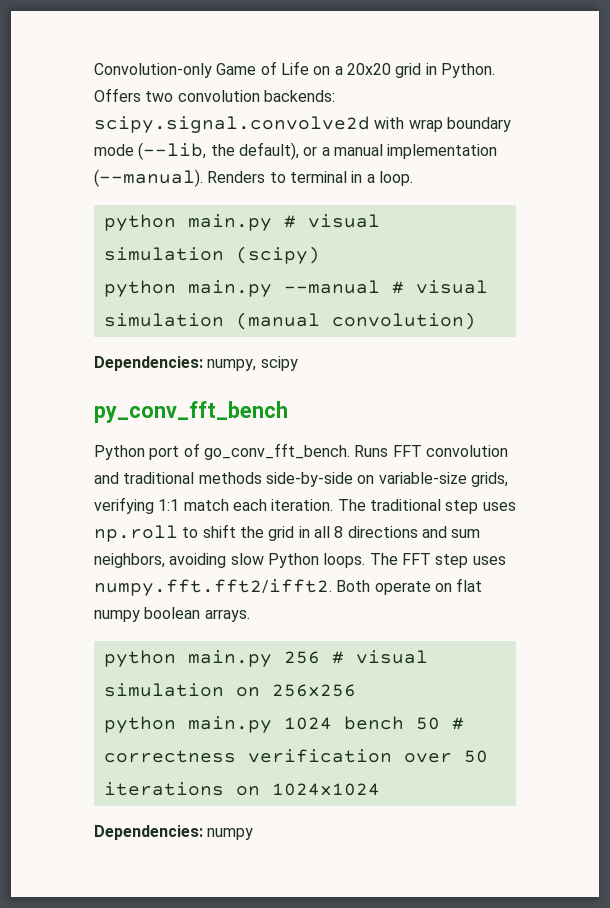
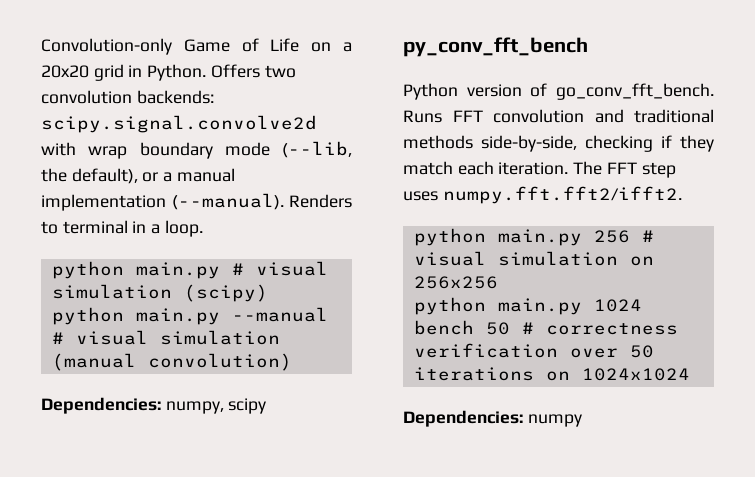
- Python port of go_conv_fft_bench.
+ Python version of go_conv_fft_bench.
- Runs FFT convolution and traditional methods side-by-side on variable-size grids, verifying 1:1 match each iteration. The traditional step uses np.roll to shift the grid in all 8 directions and sum neighbors, avoiding slow Python loops. The FFT step uses numpy.fft.fft2/ifft2. Both operate on flat numpy boolean arrays.
+ Runs FFT convolution and traditional methods side-by-side, checking if they match each iteration. The FFT step uses numpy.fft.fft2/ifft2.

